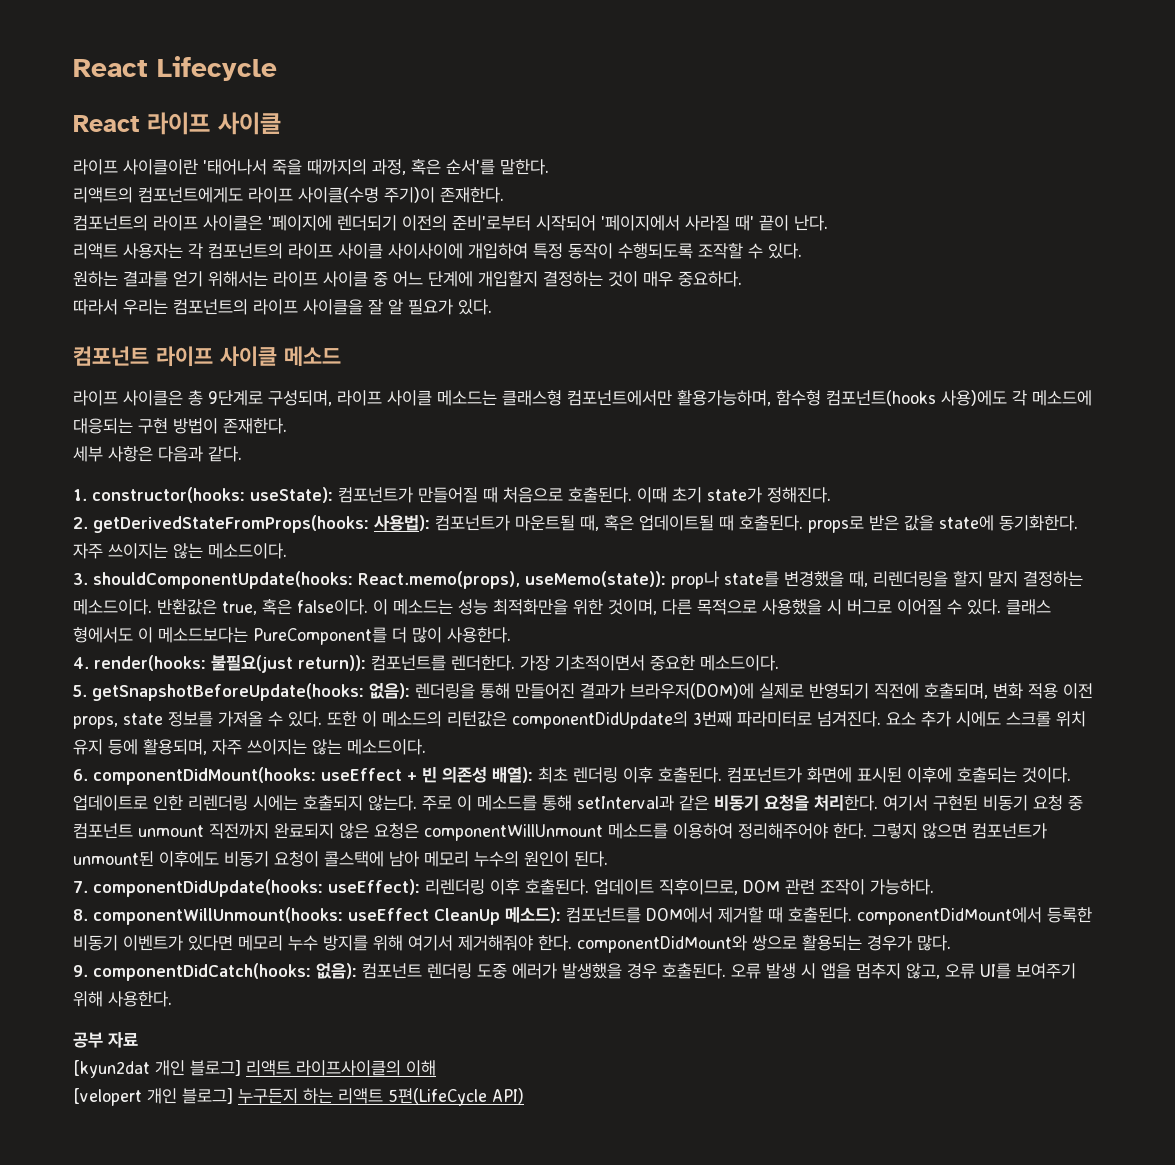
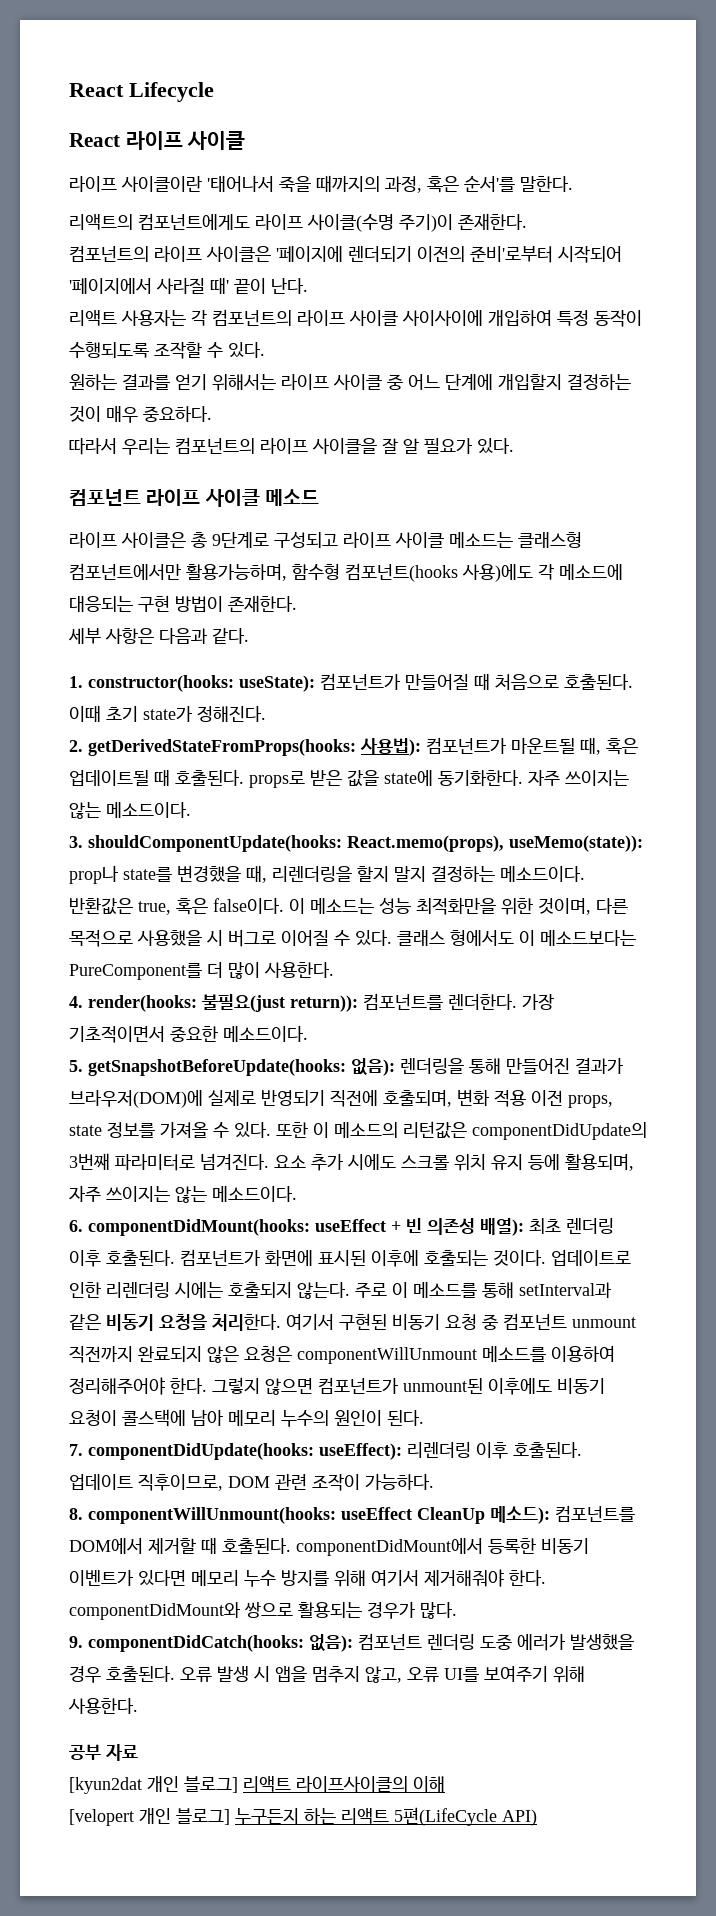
- 라이프 사이클은 총 9단계로 구성되며, 라이프 사이클 메소드는 클래스형 컴포넌트에서만 활용가능하며, 함수형 컴포넌트(hooks 사용)에도 각 메소드에 대응되는 구현 방법이 존재한다.
+ 라이프 사이클은 총 9단계로 구성되고 라이프 사이클 메소드는 클래스형 컴포넌트에서만 활용가능하며, 함수형 컴포넌트(hooks 사용)에도 각 메소드에 대응되는 구현 방법이 존재한다.

